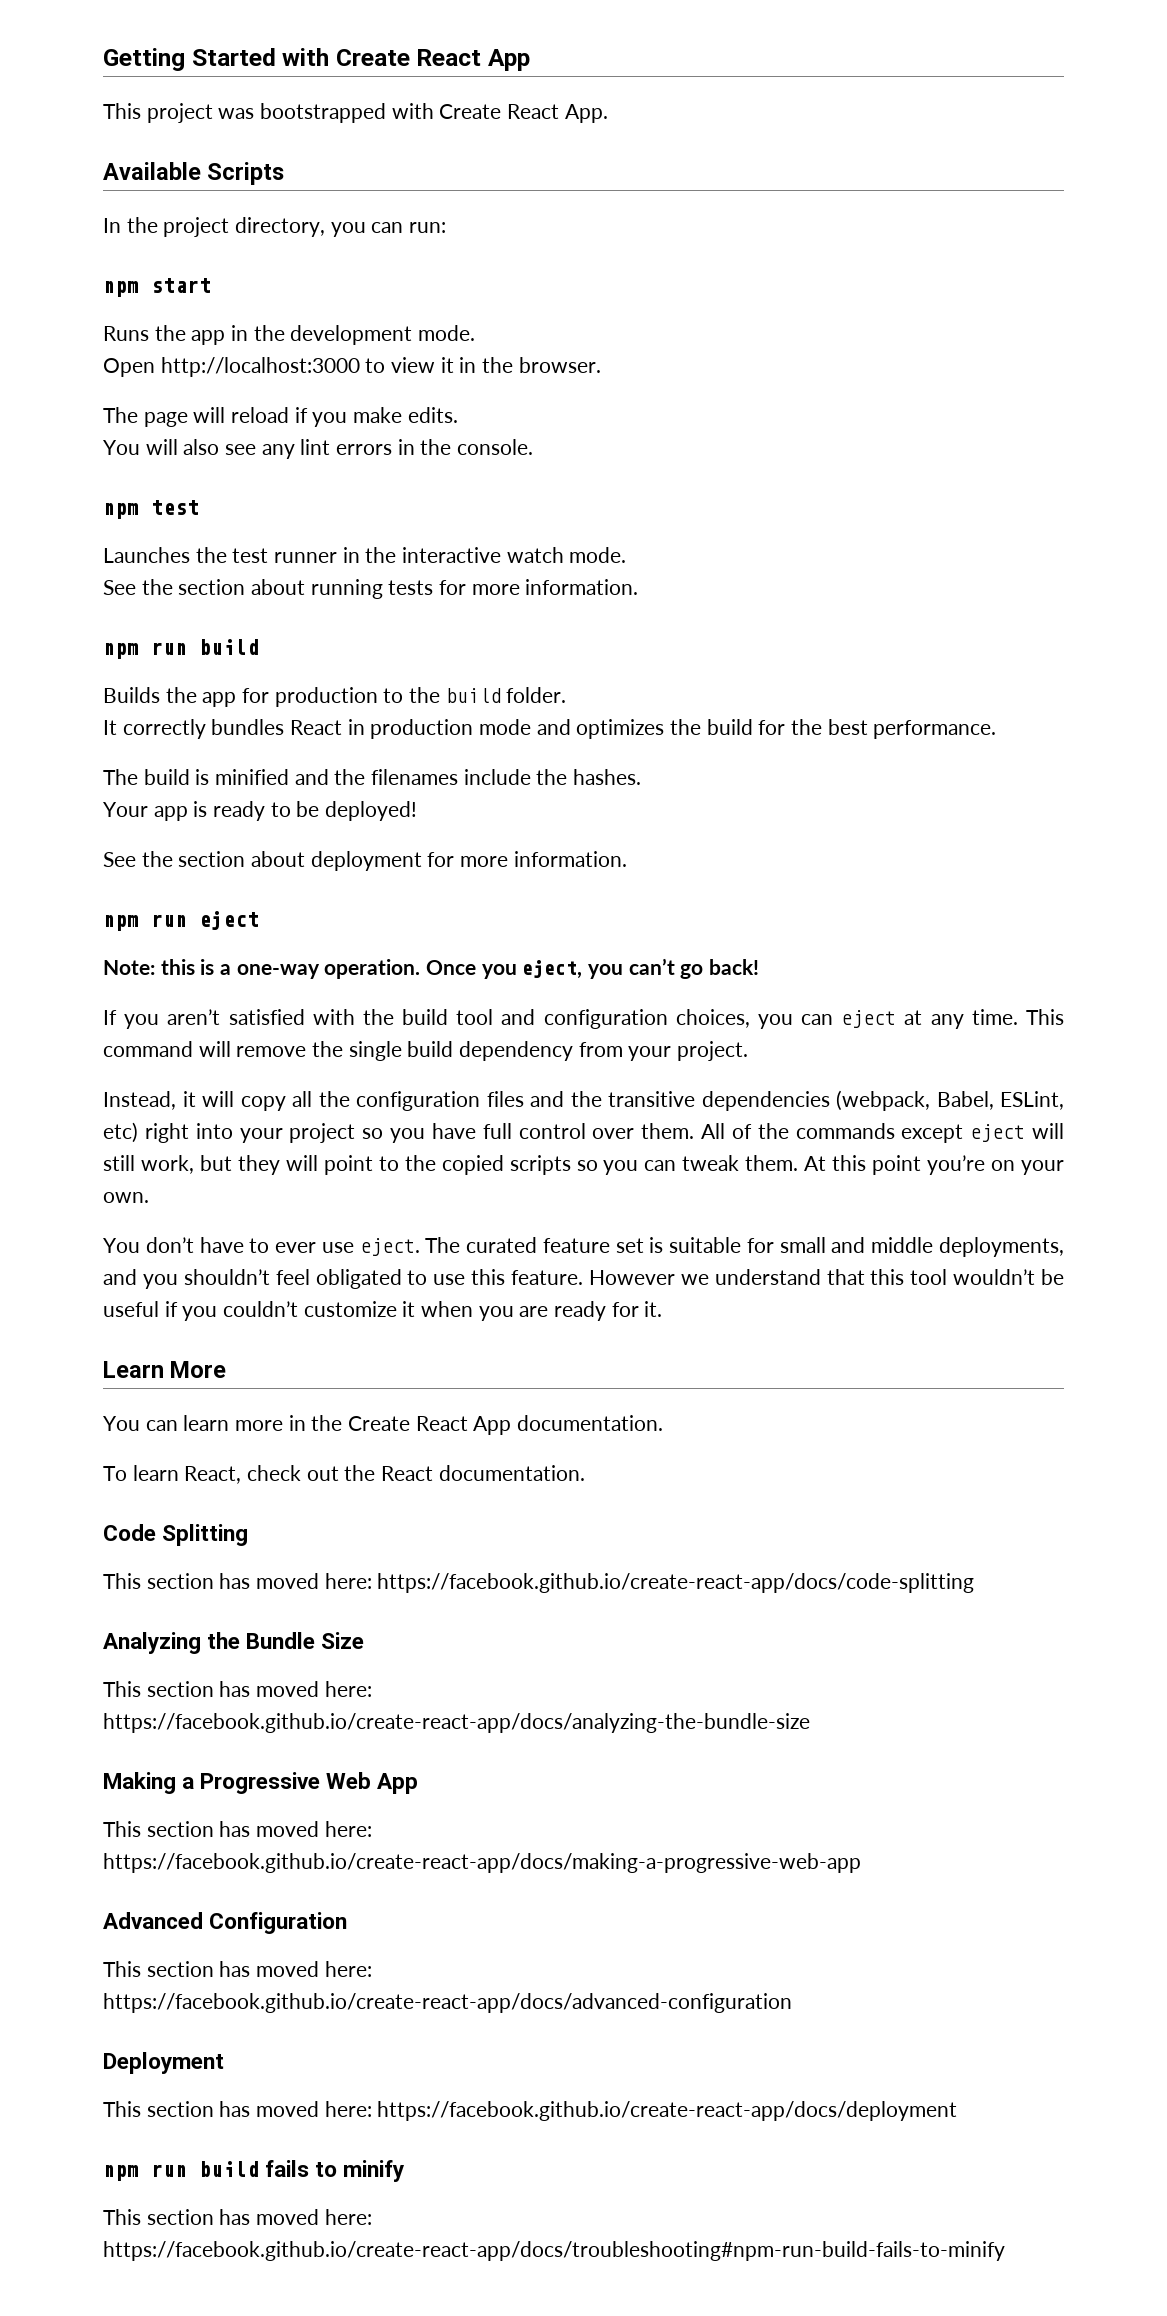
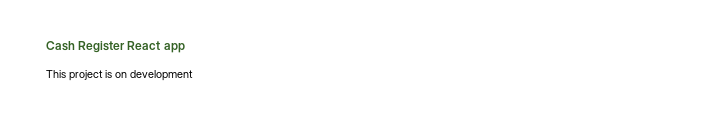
- Getting Started with Create React App
- This project was bootstrapped with Create React App.
- Available Scripts
- In the project directory, you can run:
- npm start
- Runs the app in the development mode.
- Open http://localhost:3000 to view it in the browser.
- The page will reload if you make edits.
- You will also see any lint errors in the console.
- npm test
- Launches the test runner in the interactive watch mode.
- See the section about running tests for more information.
- npm run build
- Builds the app for production to the build folder.
- It correctly bundles React in production mode and optimizes the build for the best performance.
- The build is minified and the filenames include the hashes.
- Your app is ready to be deployed!
- See the section about deployment for more information.
- npm run eject
- Note: this is a one-way operation. Once you eject, you can’t go back!
- If you aren’t satisfied with the build tool and configuration choices, you can eject at any time. This command will remove the single build dependency from your project.
- Instead, it will copy all the configuration files and the transitive dependencies (webpack, Babel, ESLint, etc) right into your project so you have full control over them. All of the commands except eject will still work, but they will point to the copied scripts so you can tweak them. At this point you’re on your own.
- You don’t have to ever use eject. The curated feature set is suitable for small and middle deployments, and you shouldn’t feel obligated to use this feature. However we understand that this tool wouldn’t be useful if you couldn’t customize it when you are ready for it.
- Learn More
- You can learn more in the Create React App documentation.
- To learn React, check out the React documentation.
- Code Splitting
- This section has moved here: https://facebook.github.io/create-react-app/docs/code-splitting
- Analyzing the Bundle Size
- This section has moved here: https://facebook.github.io/create-react-app/docs/analyzing-the-bundle-size
- Making a Progressive Web App
- This section has moved here: https://facebook.github.io/create-react-app/docs/making-a-progressive-web-app
- Advanced Configuration
- This section has moved here: https://facebook.github.io/create-react-app/docs/advanced-configuration
- Deployment
- This section has moved here: https://facebook.github.io/create-react-app/docs/deployment
- npm run build fails to minify
- This section has moved here: https://facebook.github.io/create-react-app/docs/troubleshooting#npm-run-build-fails-to-minify
+ Cash Register React app
+ This project is on development

